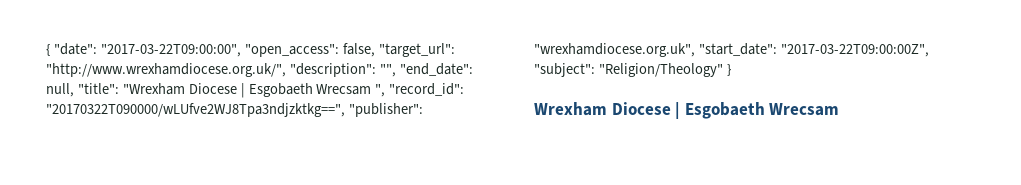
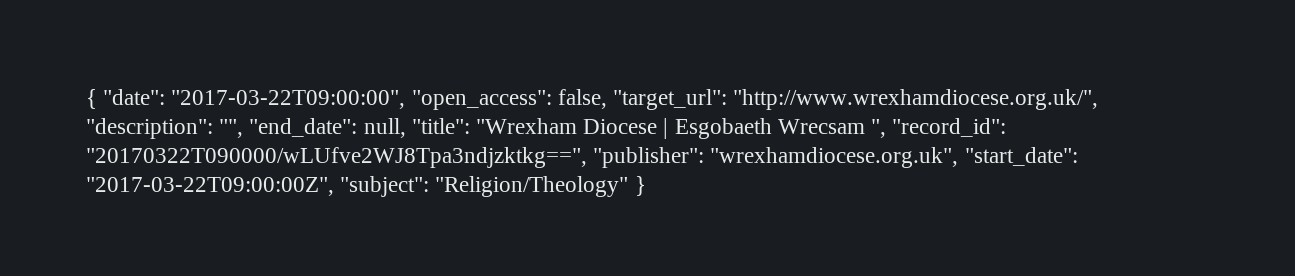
- Wrexham Diocese | Esgobaeth Wrecsam

